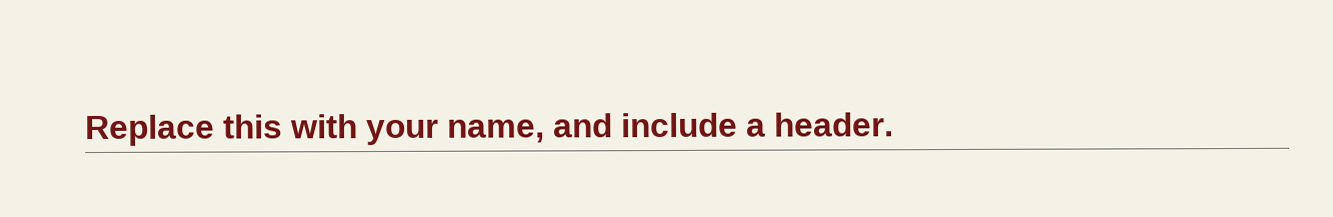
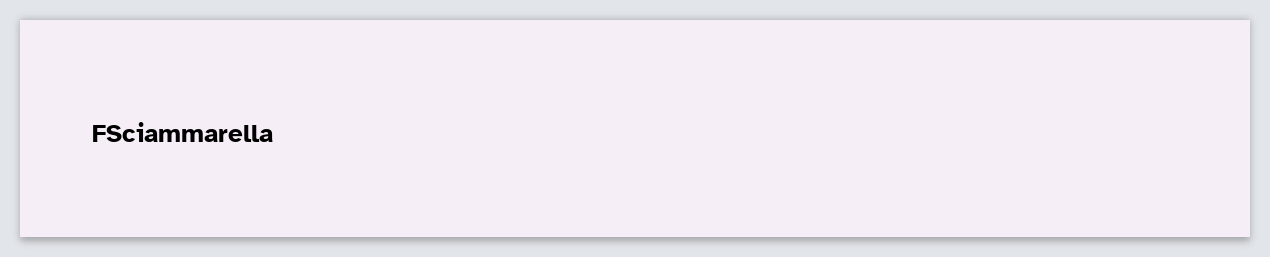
- Replace this with your name, and include a header.
+ FSciammarella

